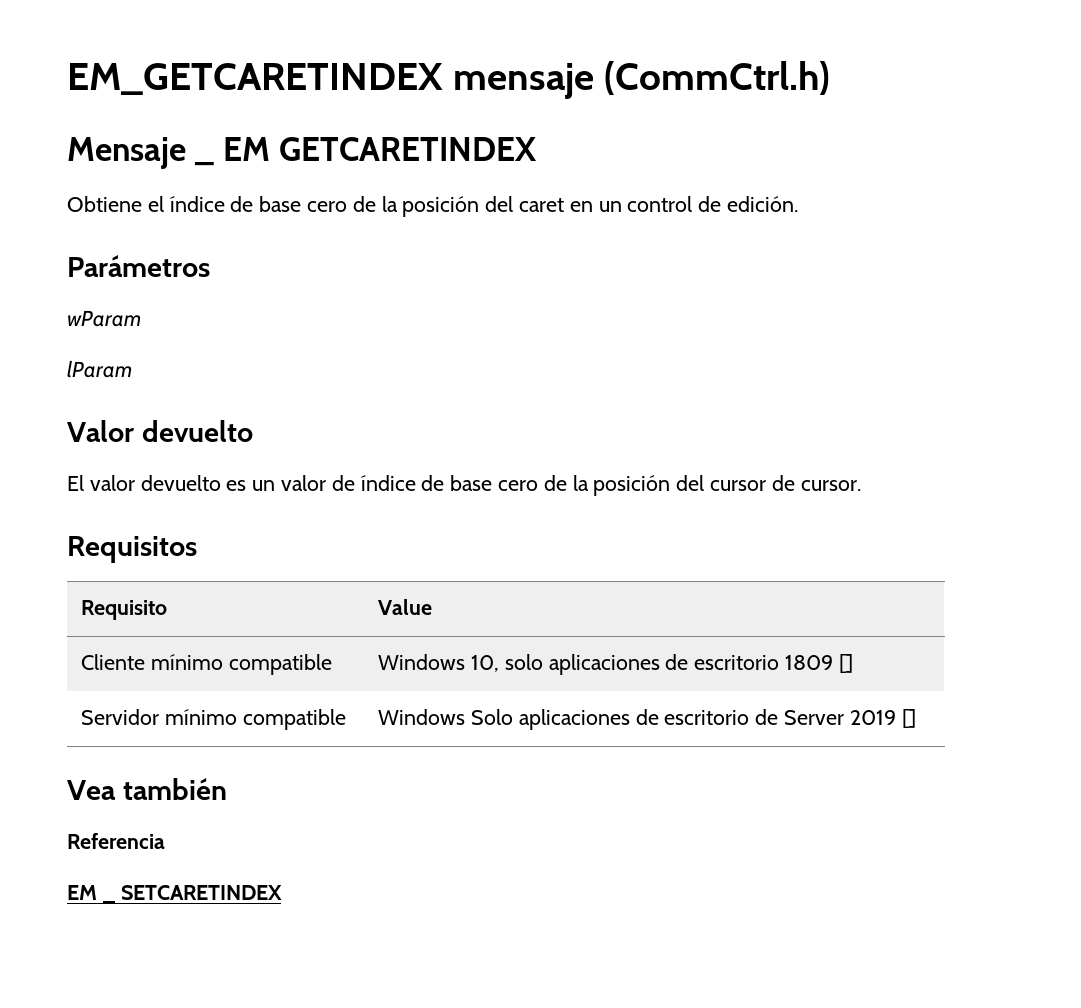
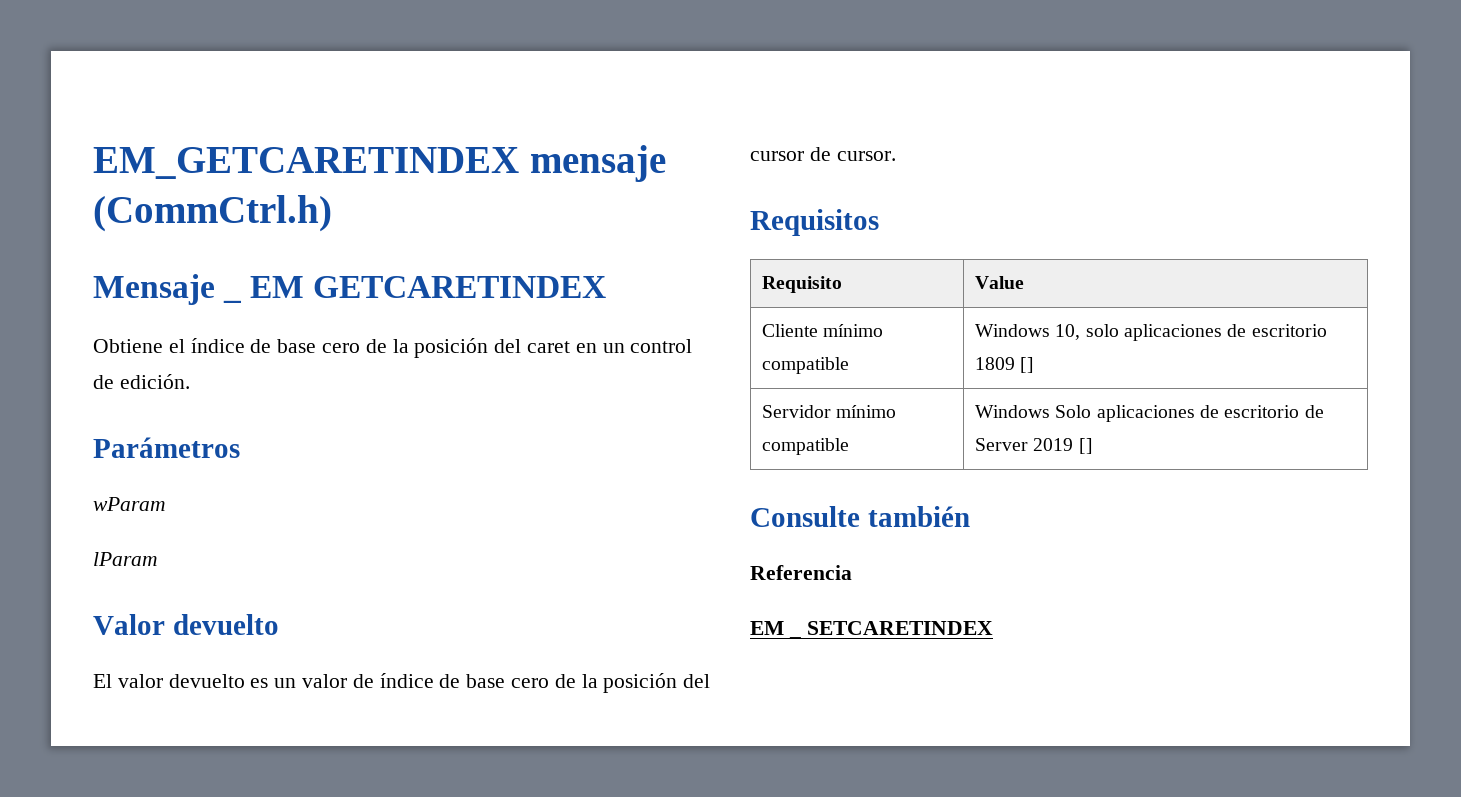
- Vea también
+ Consulte también

